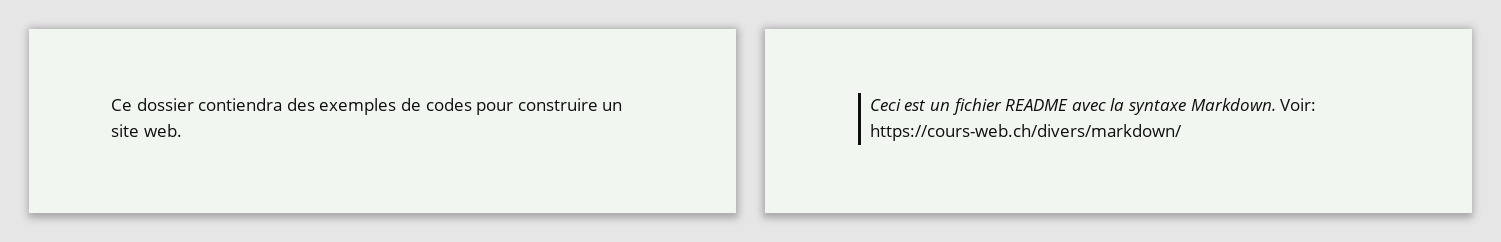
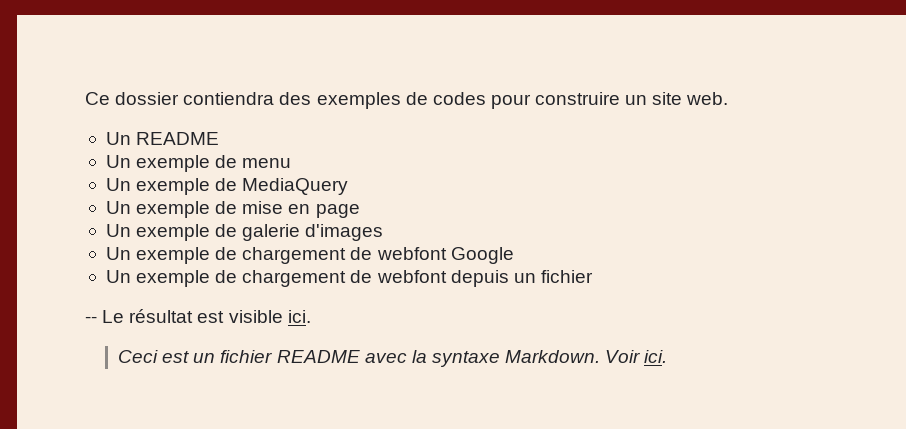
+ Un README
+ Un exemple de menu
+ Un exemple de MediaQuery
+ Un exemple de mise en page
+ Un exemple de galerie d'images
+ Un exemple de chargement de webfont Google
+ Un exemple de chargement de webfont depuis un fichier
+ -- Le résultat est visible ici.
- Voir: https://cours-web.ch/divers/markdown/
+ Voir ici.

